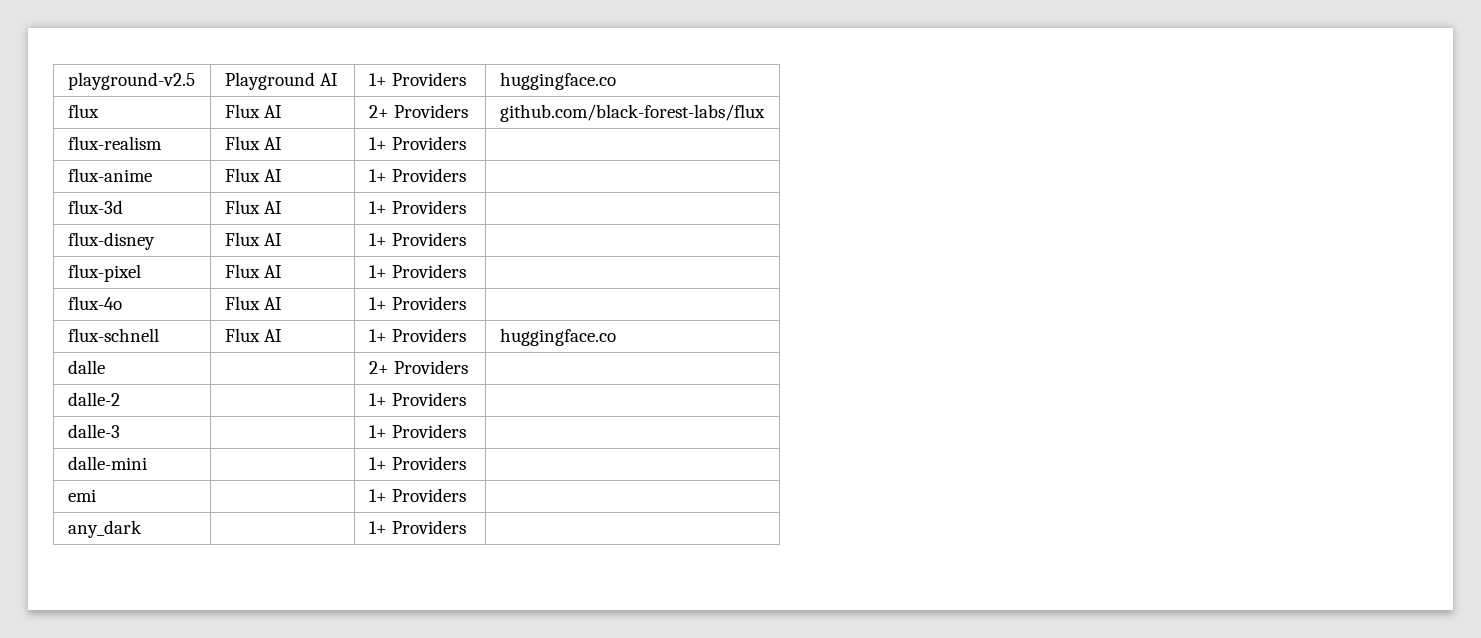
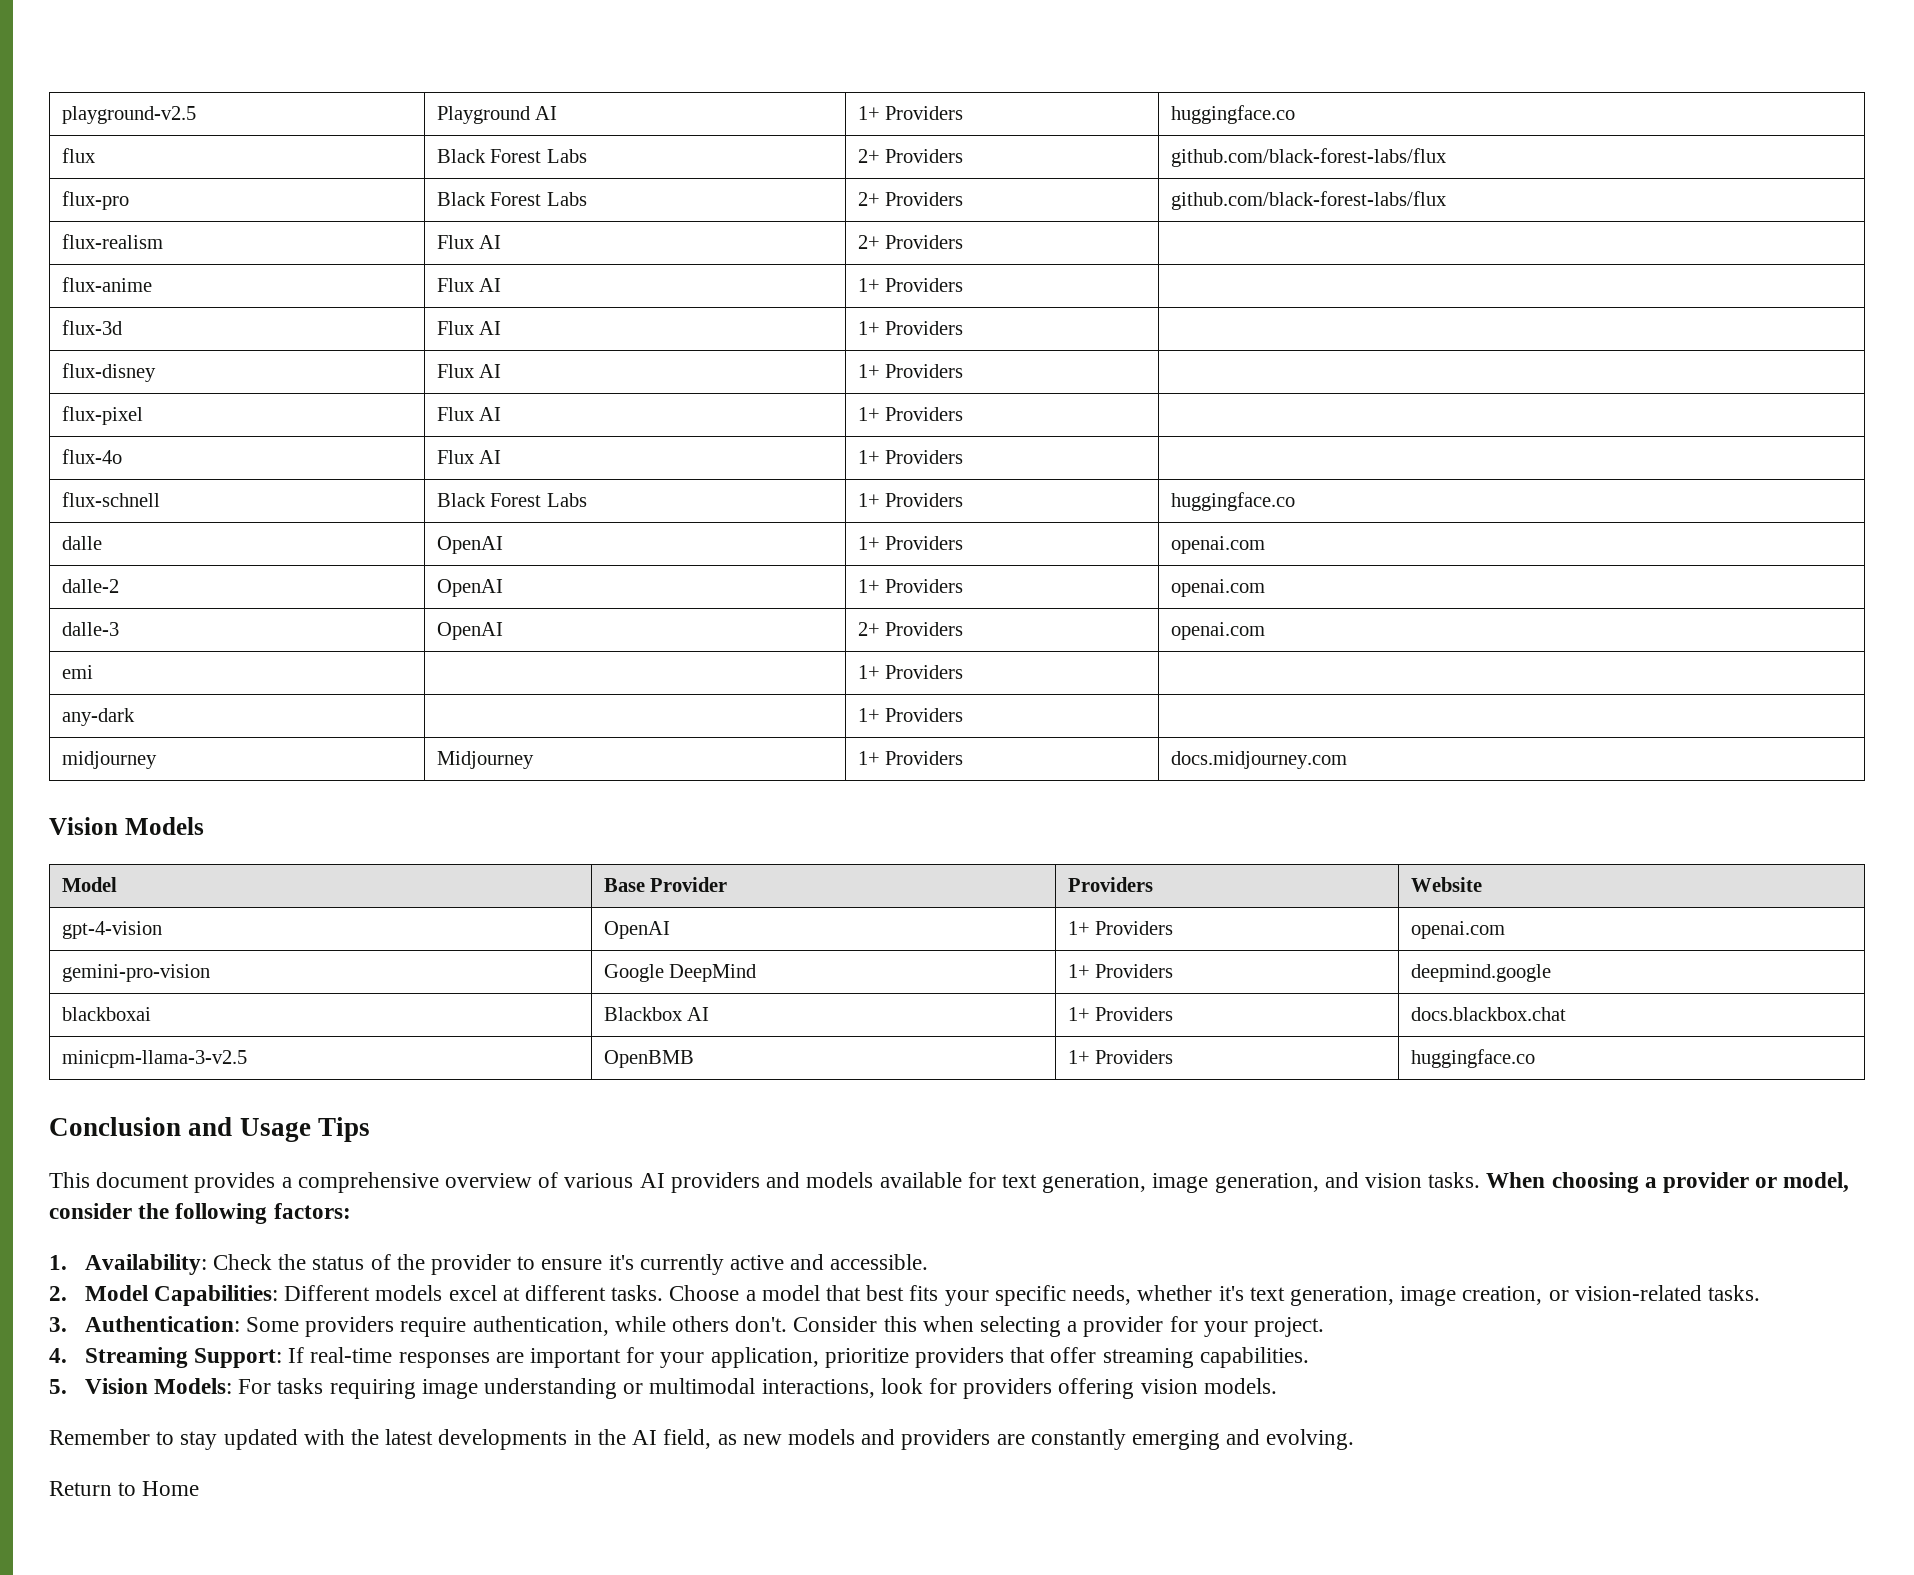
- flux | Flux AI | 2+ Providers | github.com/black-forest-labs/flux
+ flux | Black Forest Labs | 2+ Providers | github.com/black-forest-labs/flux
+ flux-pro | Black Forest Labs | 2+ Providers | github.com/black-forest-labs/flux
- flux-realism | Flux AI | 1+ Providers |
+ flux-realism | Flux AI | 2+ Providers |
- flux-schnell | Flux AI | 1+ Providers | huggingface.co
+ flux-schnell | Black Forest Labs | 1+ Providers | huggingface.co
- dalle | | 2+ Providers |
- dalle-2 | | 1+ Providers |
- dalle-3 | | 1+ Providers |
- dalle-mini | | 1+ Providers |
+ dalle | OpenAI | 1+ Providers | openai.com
+ dalle-2 | OpenAI | 1+ Providers | openai.com
+ dalle-3 | OpenAI | 2+ Providers | openai.com
- any_dark | | 1+ Providers |
+ any-dark | | 1+ Providers |
+ midjourney | Midjourney | 1+ Providers | docs.midjourney.com
+ Vision Models
+ Model | Base Provider | Providers | Website
+ gpt-4-vision | OpenAI | 1+ Providers | openai.com
+ gemini-pro-vision | Google DeepMind | 1+ Providers | deepmind.google
+ blackboxai | Blackbox AI | 1+ Providers | docs.blackbox.chat
+ minicpm-llama-3-v2.5 | OpenBMB | 1+ Providers | huggingface.co
+ Conclusion and Usage Tips
+ This document provides a comprehensive overview of various AI providers and models available for text generation, image generation, and vision tasks. When choosing a provider or model, consider the following factors:
+ 1. Availability: Check the status of the provider to ensure it's currently active and accessible.
+ 2. Model Capabilities: Different models excel at different tasks. Choose a model that best fits your specific needs, whether it's text generation, image creation, or vision-related tasks.
+ 3. Authentication: Some providers require authentication, while others don't. Consider this when selecting a provider for your project.
+ 4. Streaming Support: If real-time responses are important for your application, prioritize providers that offer streaming capabilities.
+ 5. Vision Models: For tasks requiring image understanding or multimodal interactions, look for providers offering vision models.
+ Remember to stay updated with the latest developments in the AI field, as new models and providers are constantly emerging and evolving.
+ Return to Home

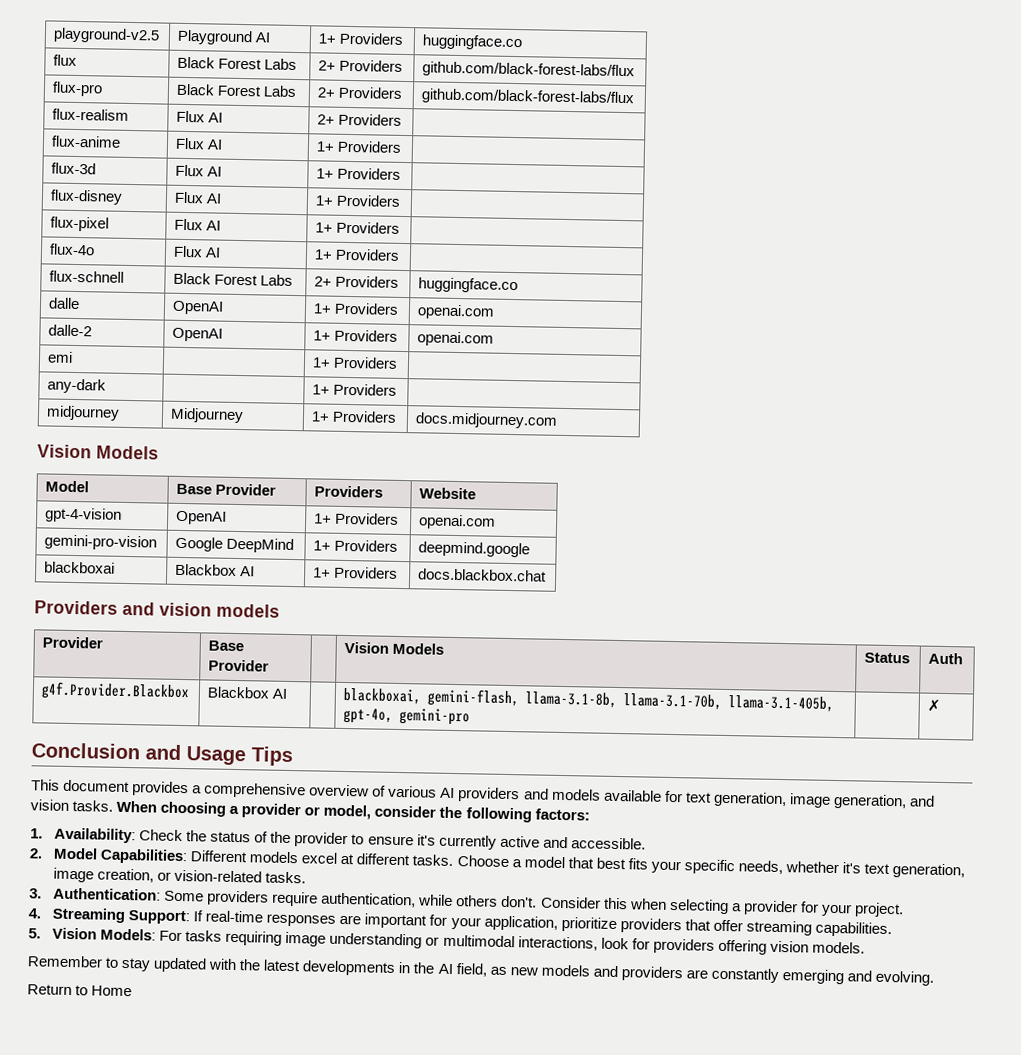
- flux-schnell | Black Forest Labs | 1+ Providers | huggingface.co
+ flux-schnell | Black Forest Labs | 2+ Providers | huggingface.co
- dalle-3 | OpenAI | 2+ Providers | openai.com
- minicpm-llama-3-v2.5 | OpenBMB | 1+ Providers | huggingface.co
+ Providers and vision models
+ Provider | Base Provider | | Vision Models | Status | Auth
+ g4f.Provider.Blackbox | Blackbox AI | | blackboxai, gemini-flash, llama-3.1-8b, llama-3.1-70b, llama-3.1-405b, gpt-4o, gemini-pro | | ✗

